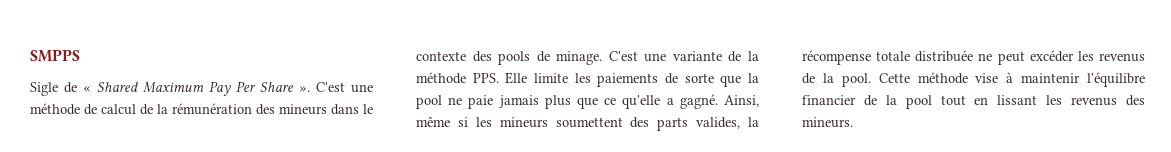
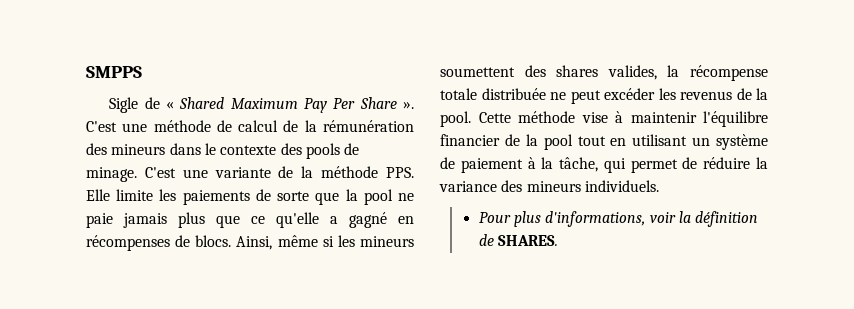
- C'est une variante de la méthode PPS. Elle limite les paiements de sorte que la pool ne paie jamais plus que ce qu'elle a gagné.
+ C'est une variante de la méthode PPS. Elle limite les paiements de sorte que la pool ne paie jamais plus que ce qu'elle a gagné en récompenses de blocs.
- Ainsi, même si les mineurs soumettent des parts valides, la récompense totale distribuée ne peut excéder les revenus de la pool.
+ Ainsi, même si les mineurs soumettent des shares valides, la récompense totale distribuée ne peut excéder les revenus de la pool.
- Cette méthode vise à maintenir l'équilibre financier de la pool tout en lissant les revenus des mineurs.
+ Cette méthode vise à maintenir l'équilibre financier de la pool tout en utilisant un système de paiement à la tâche, qui permet de réduire la variance des mineurs individuels.
+ Pour plus d'informations, voir la définition de SHARES.

